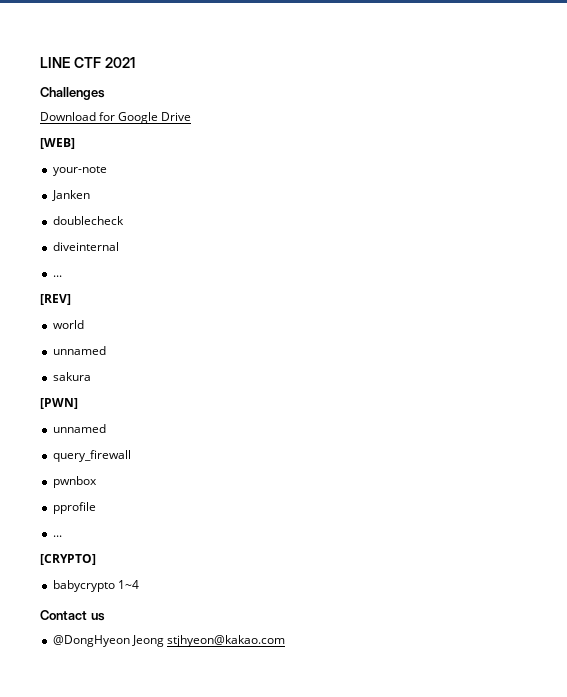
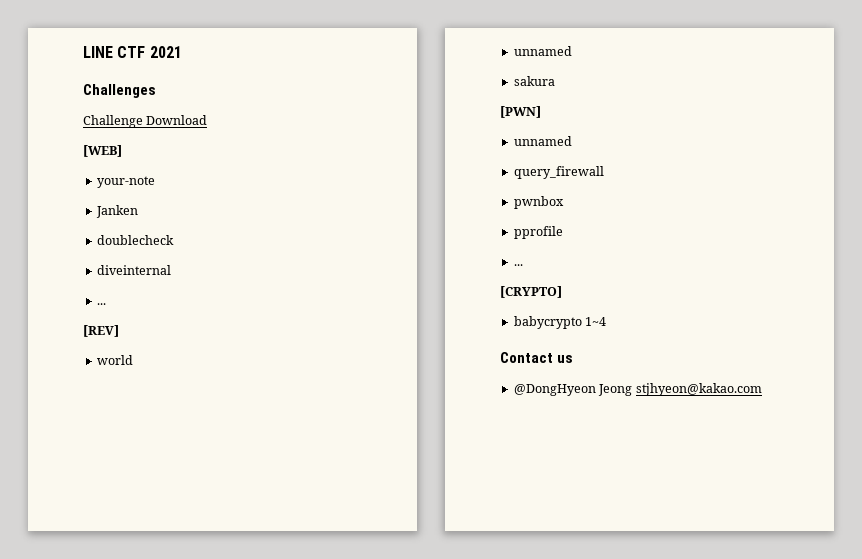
- Download for Google Drive
+ Challenge Download

